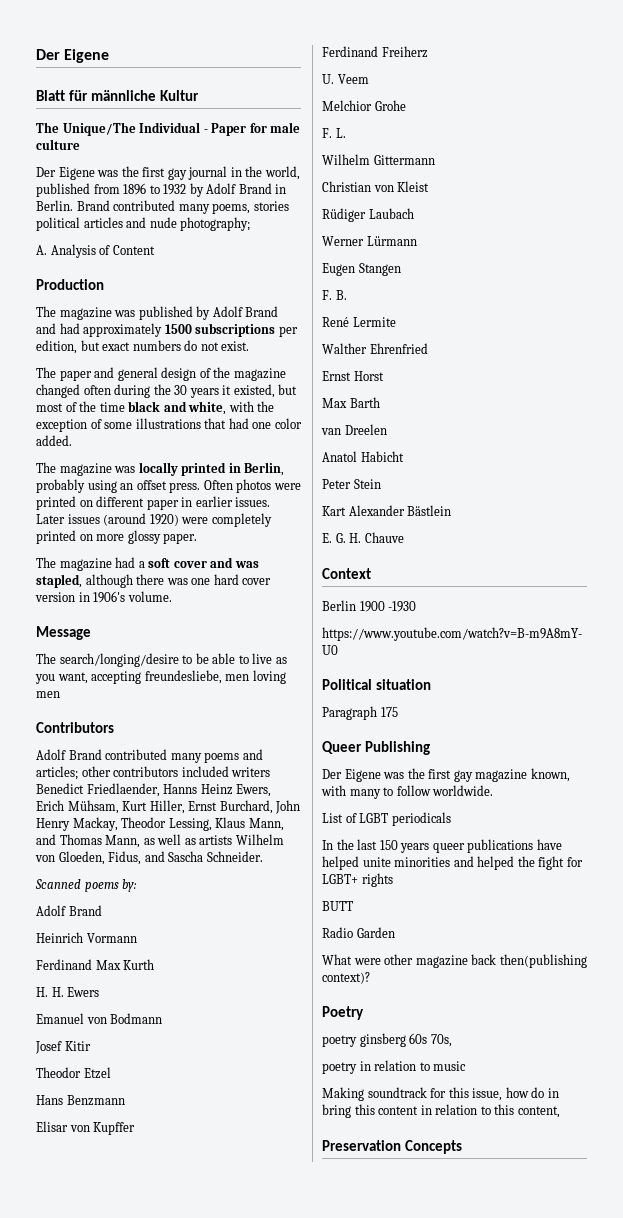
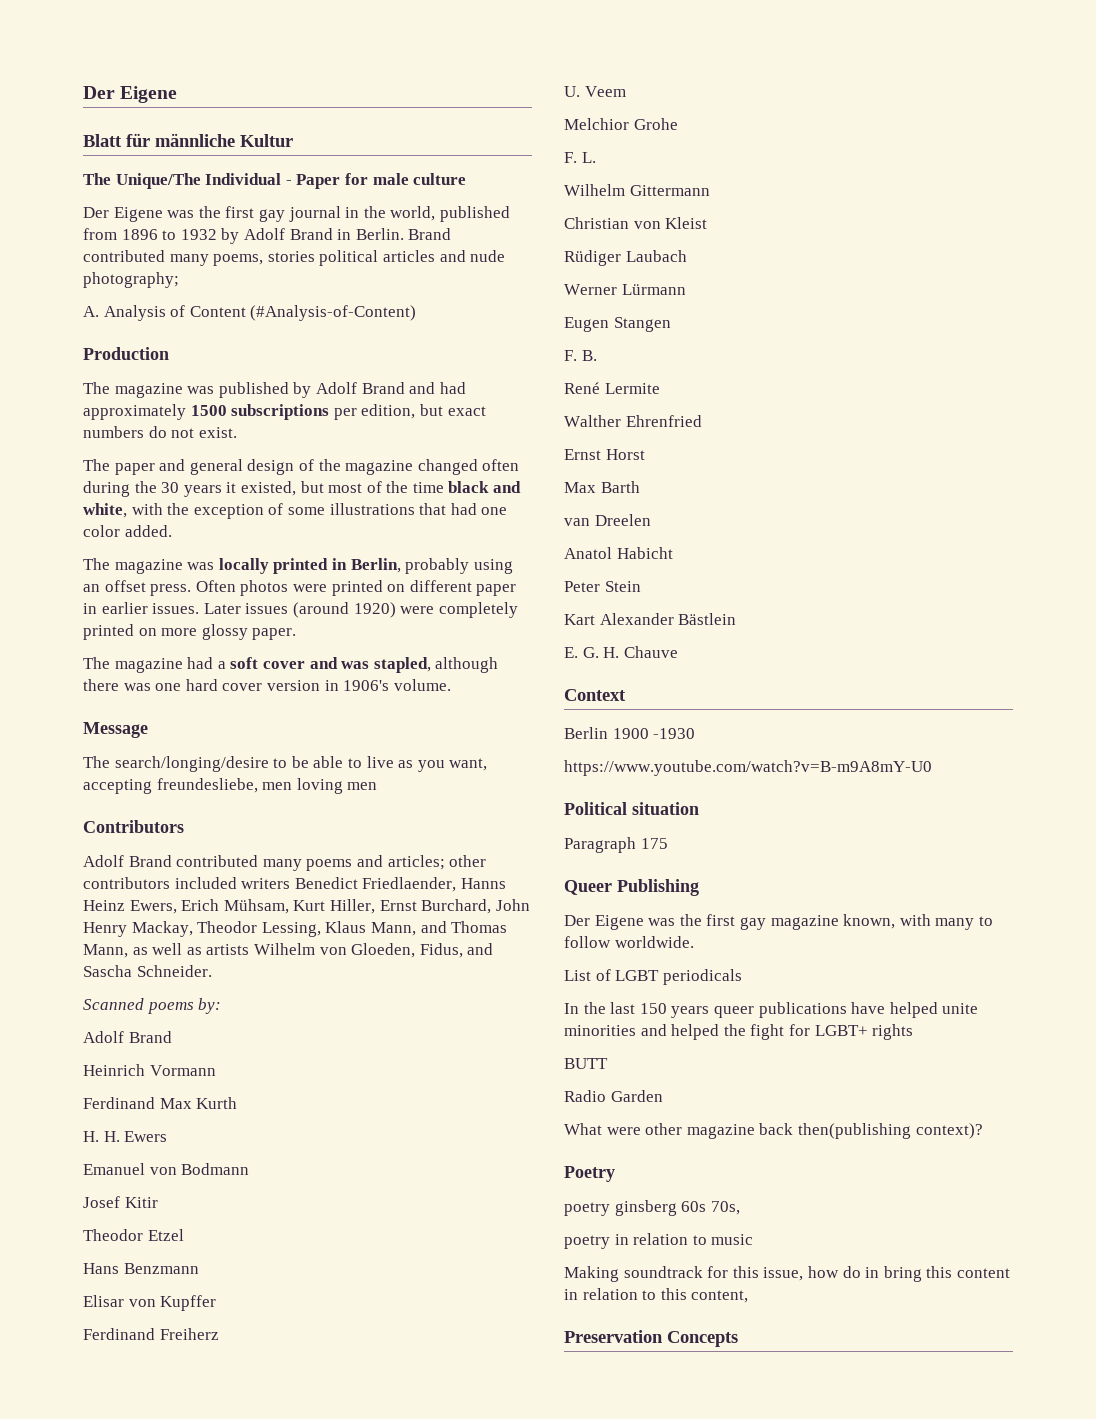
- A. Analysis of Content
+ A. Analysis of Content (#Analysis-of-Content)

